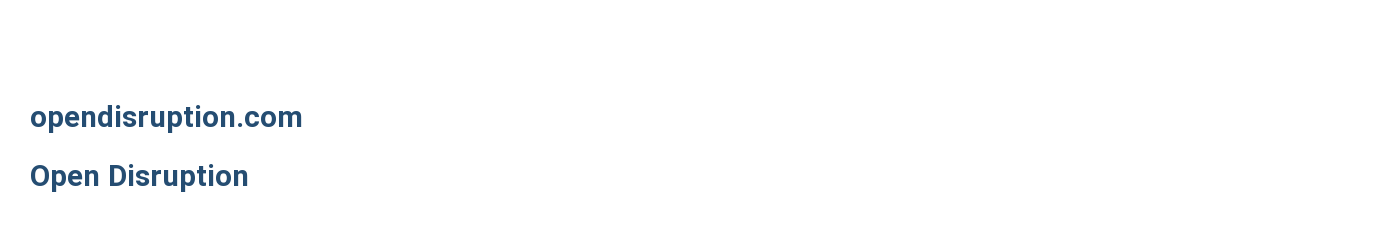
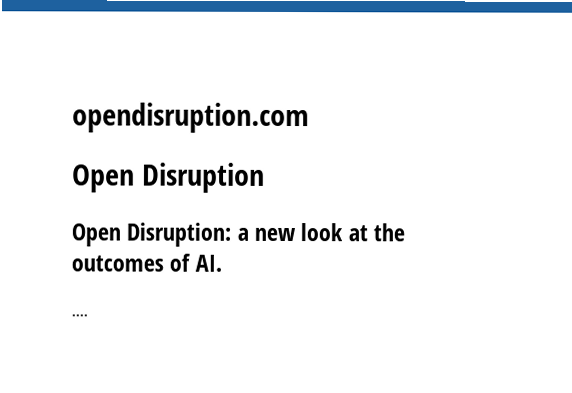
+ Open Disruption: a new look at the outcomes of AI.
+ ....

